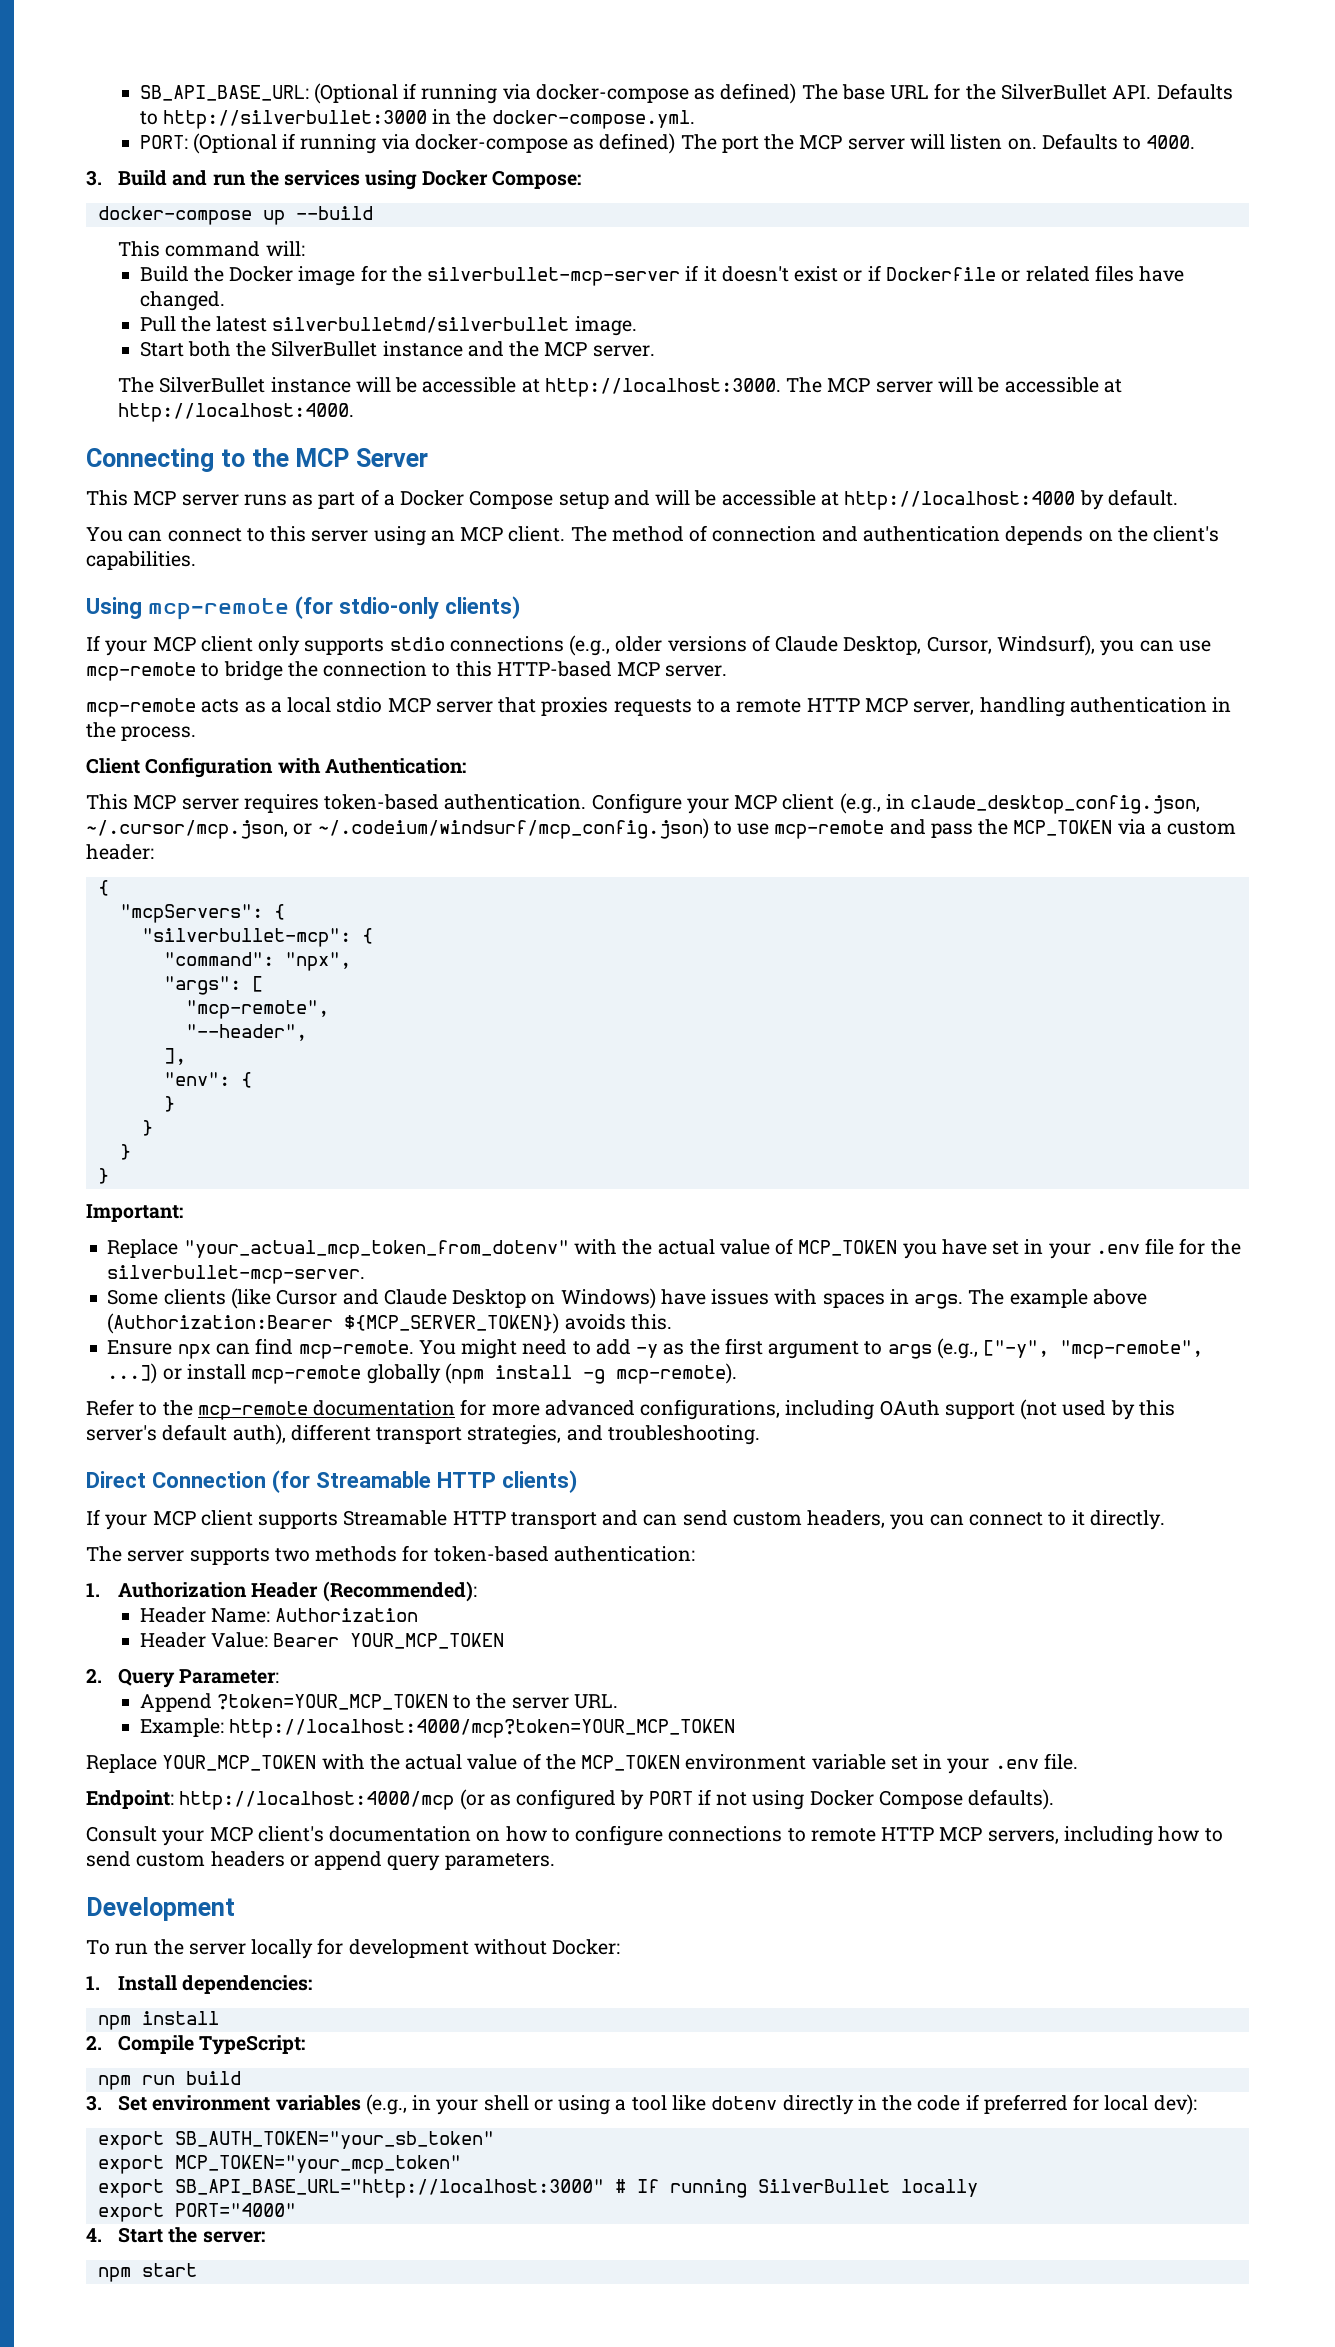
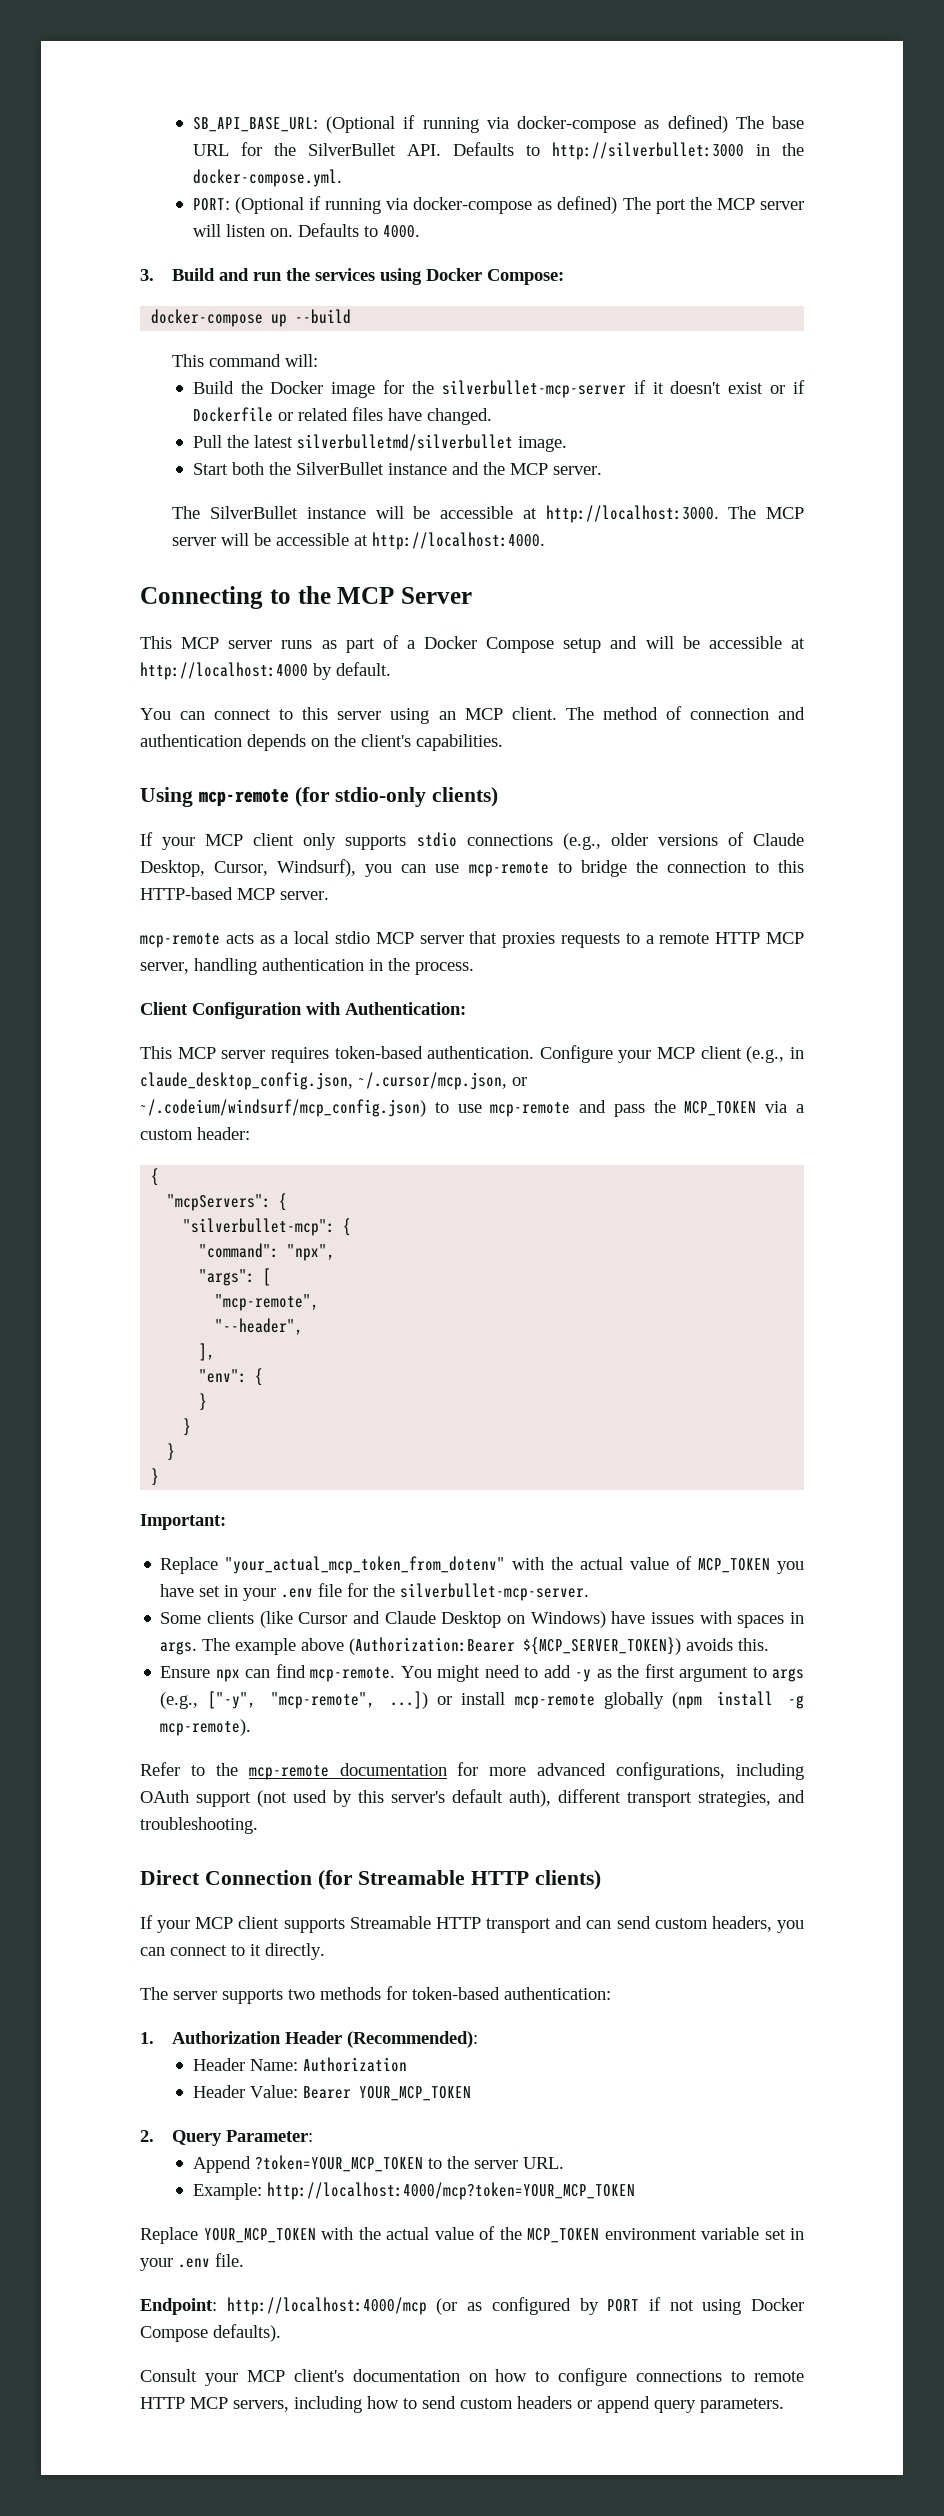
- Development
- To run the server locally for development without Docker:
- 1. Install dependencies:
- npm install
- 2. Compile TypeScript:
- npm run build
- 3. Set environment variables (e.g., in your shell or using a tool like dotenv directly in the code if preferred for local dev):
- export SB_AUTH_TOKEN="your_sb_token"
- export MCP_TOKEN="your_mcp_token"
- export SB_API_BASE_URL="http://localhost:3000" # If running SilverBullet locally
- export PORT="4000"
- 4. Start the server:
- npm start

